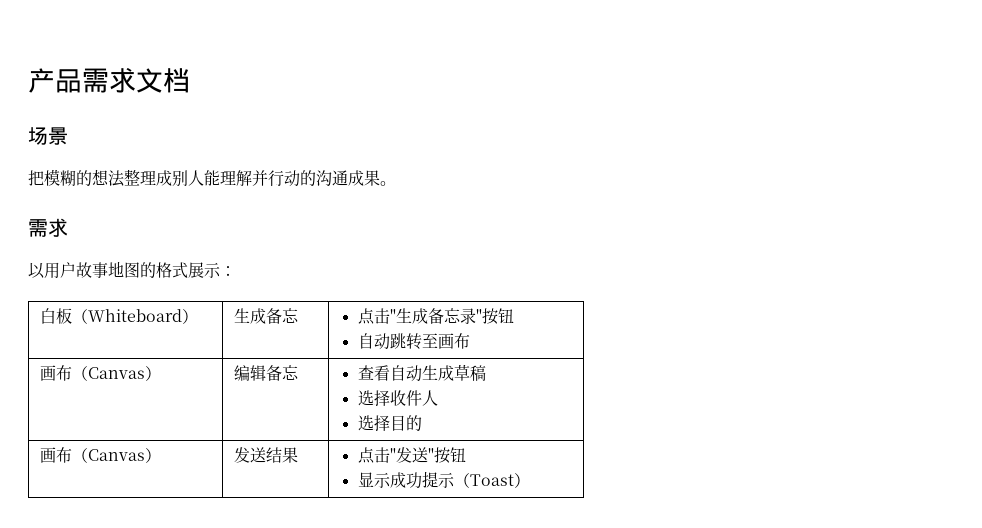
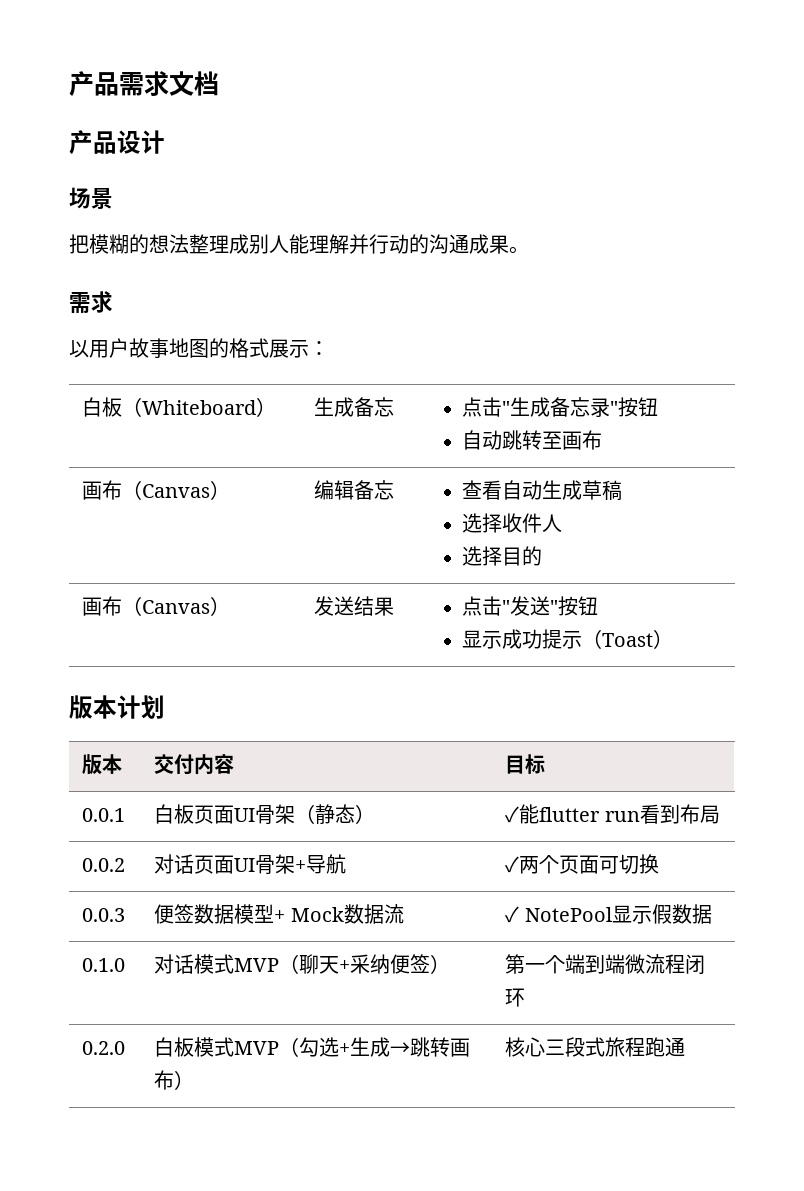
+ 产品设计
+ 版本计划
+ 版本 | 交付内容 | 目标
+ 0.0.1 | 白板页面UI骨架（静态） | ✓能flutter run看到布局
+ 0.0.2 | 对话页面UI骨架+导航 | ✓两个页面可切换
+ 0.0.3 | 便签数据模型+ Mock数据流 | ✓ NotePool显示假数据
+ 0.1.0 | 对话模式MVP（聊天+采纳便签） | 第一个端到端微流程闭环
+ 0.2.0 | 白板模式MVP（勾选+生成→跳转画布） | 核心三段式旅程跑通

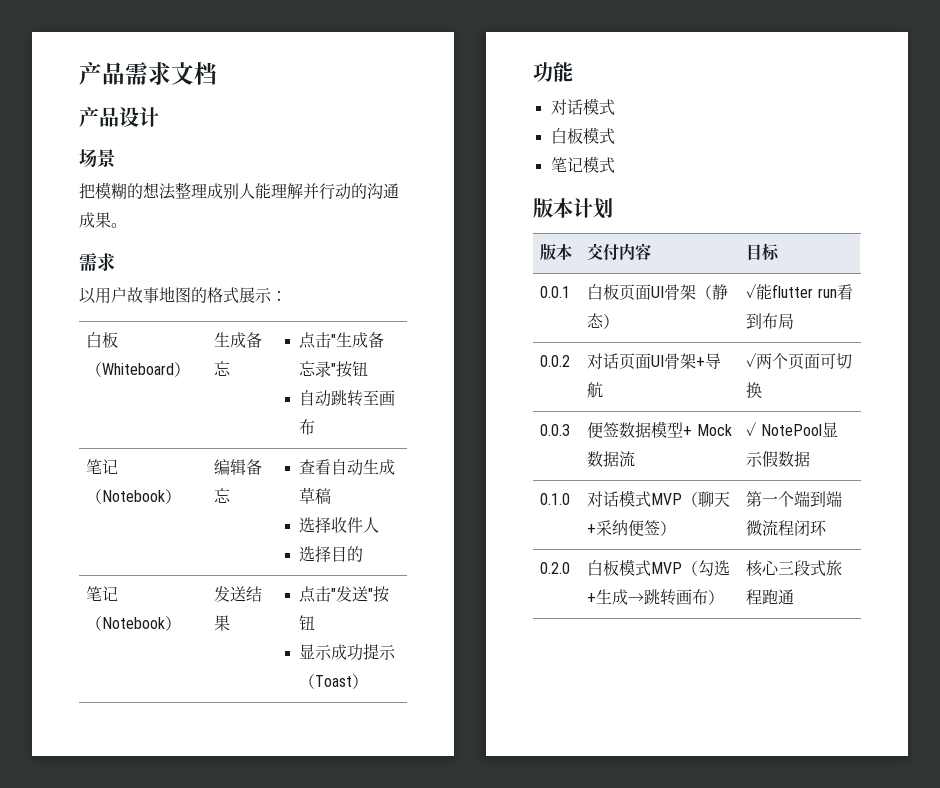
- 画布（Canvas） | 编辑备忘 | 查看自动生成草稿
+ 笔记（Notebook） | 编辑备忘 | 查看自动生成草稿
- 画布（Canvas） | 发送结果 | 点击"发送"按钮
+ 笔记（Notebook） | 发送结果 | 点击"发送"按钮
+ 功能
+ 对话模式
+ 白板模式
+ 笔记模式

